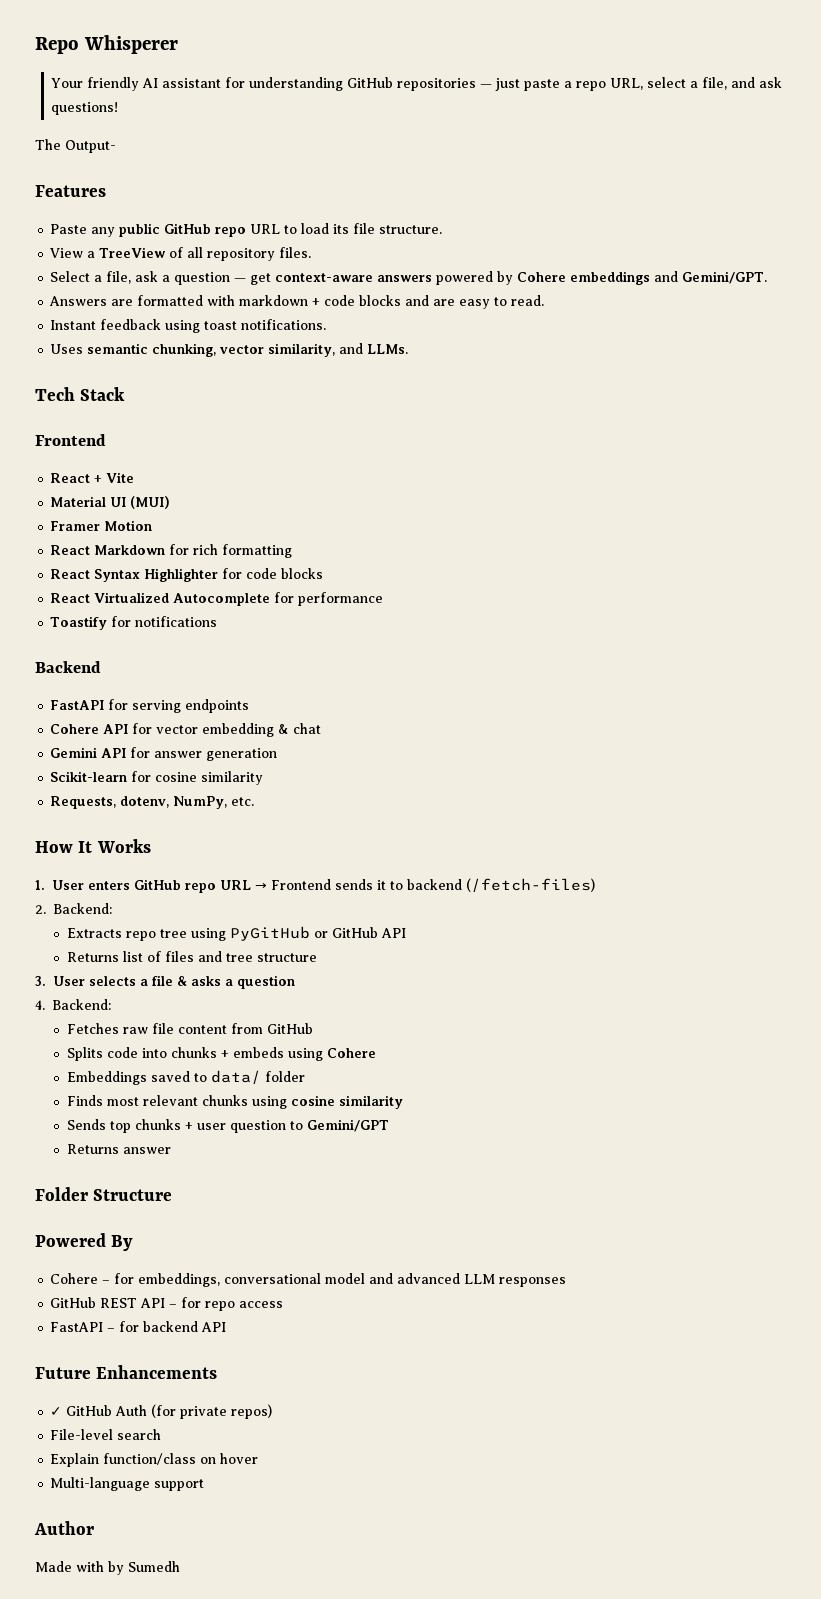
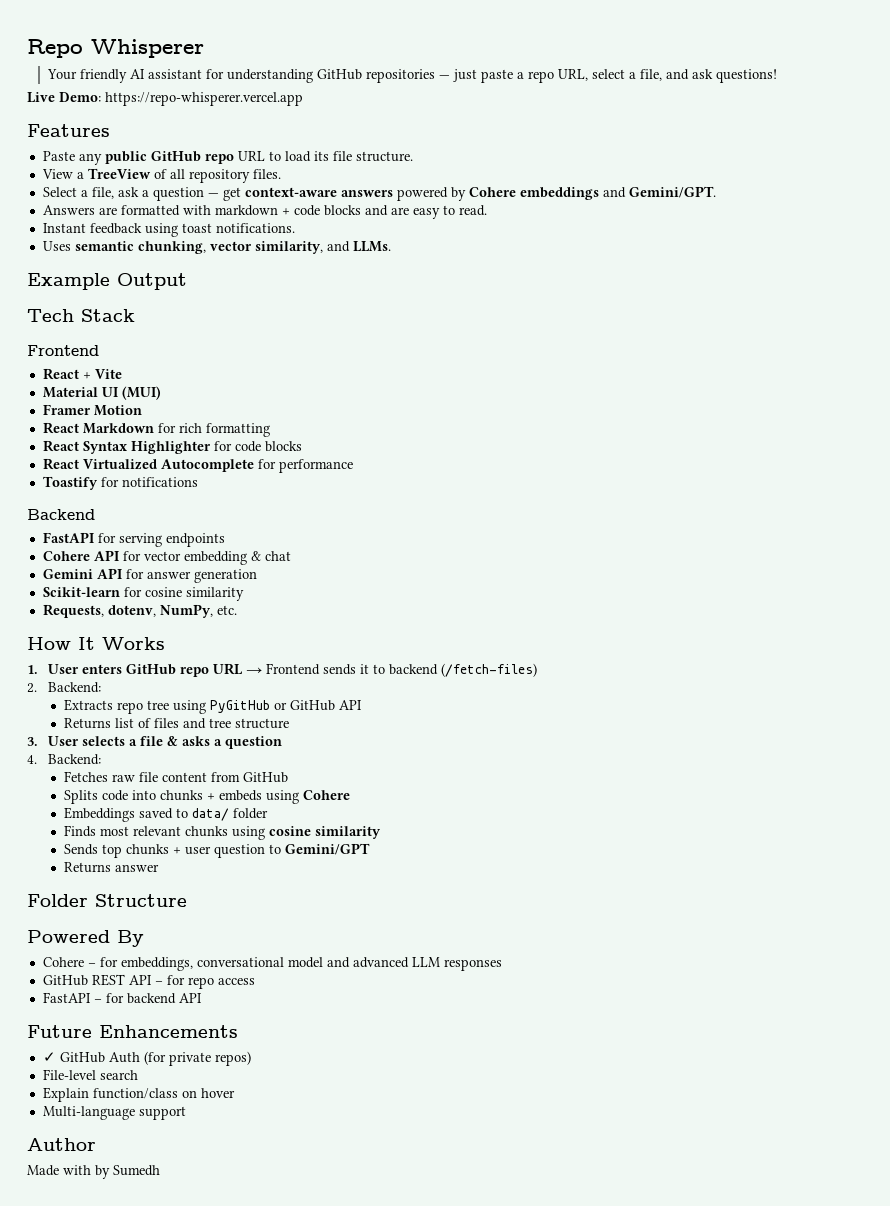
- The Output-
+ Live Demo: https://repo-whisperer.vercel.app
+ Example Output

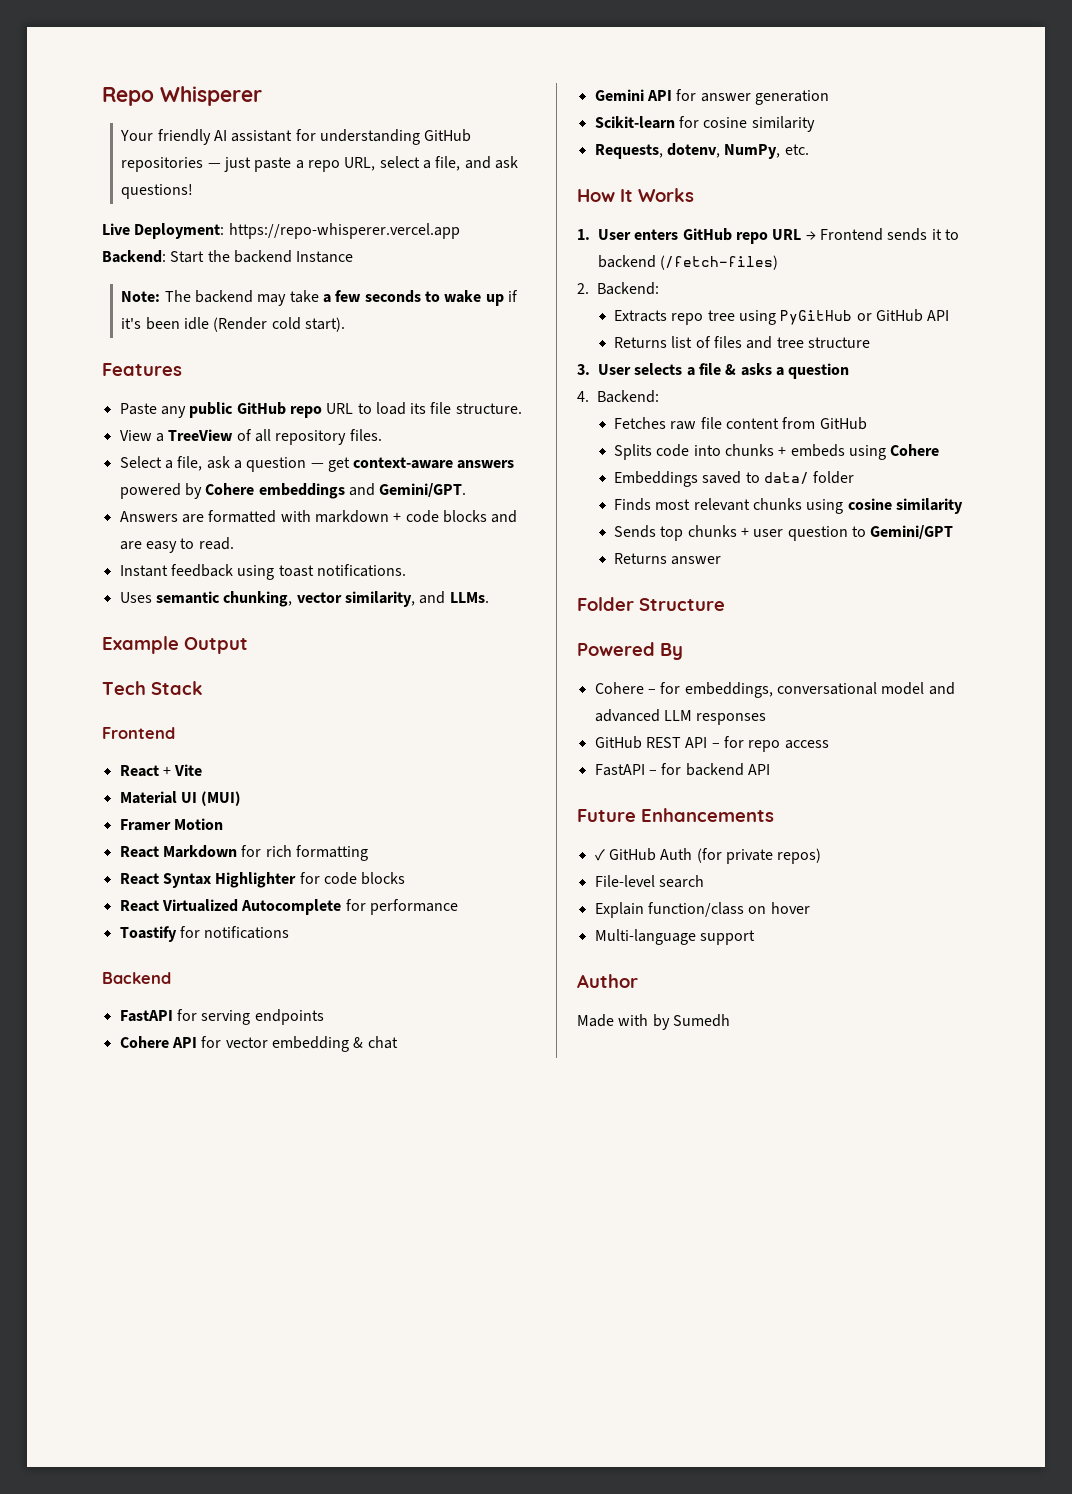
- Live Demo: https://repo-whisperer.vercel.app
+ Live Deployment: https://repo-whisperer.vercel.app
+ Backend: Start the backend Instance
+ Note: The backend may take a few seconds to wake up if it's been idle (Render cold start).

